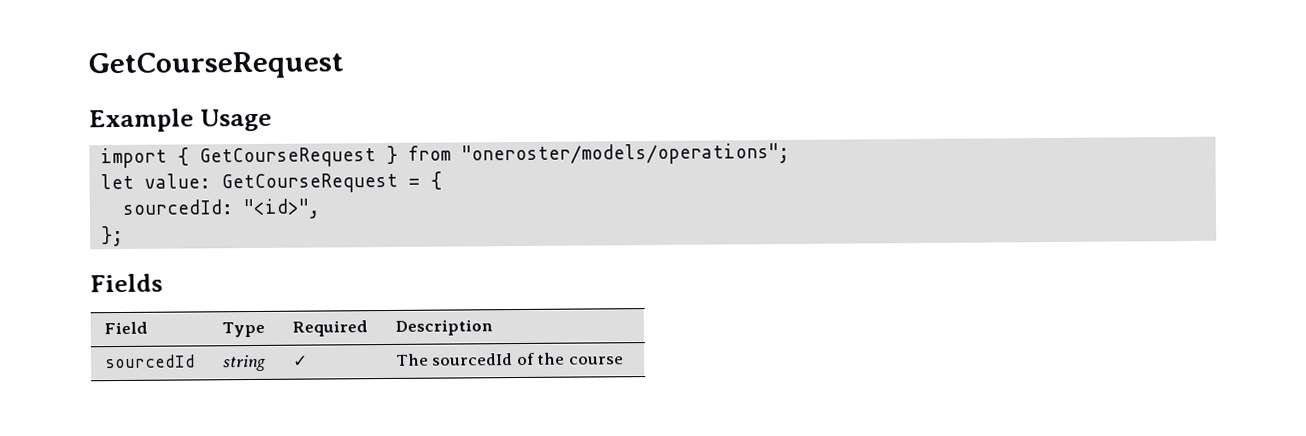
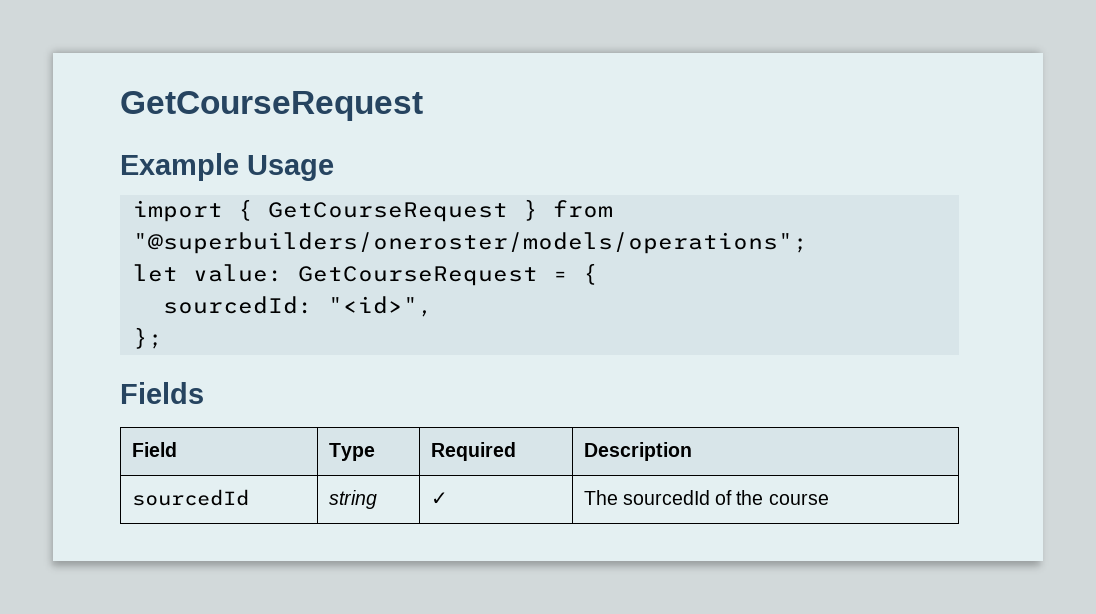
- import { GetCourseRequest } from "oneroster/models/operations";
+ import { GetCourseRequest } from "@superbuilders/oneroster/models/operations";

